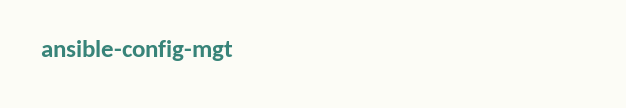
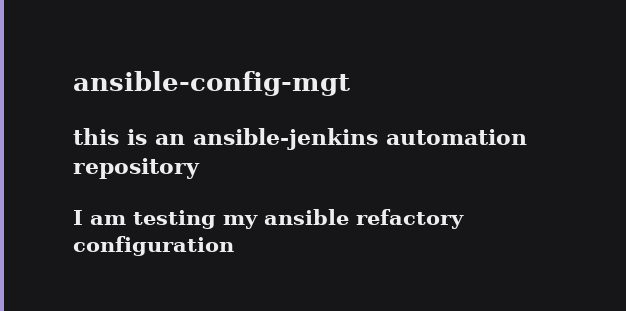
+ this is an ansible-jenkins automation repository
+ I am testing my ansible refactory configuration

